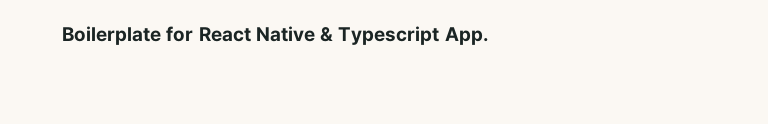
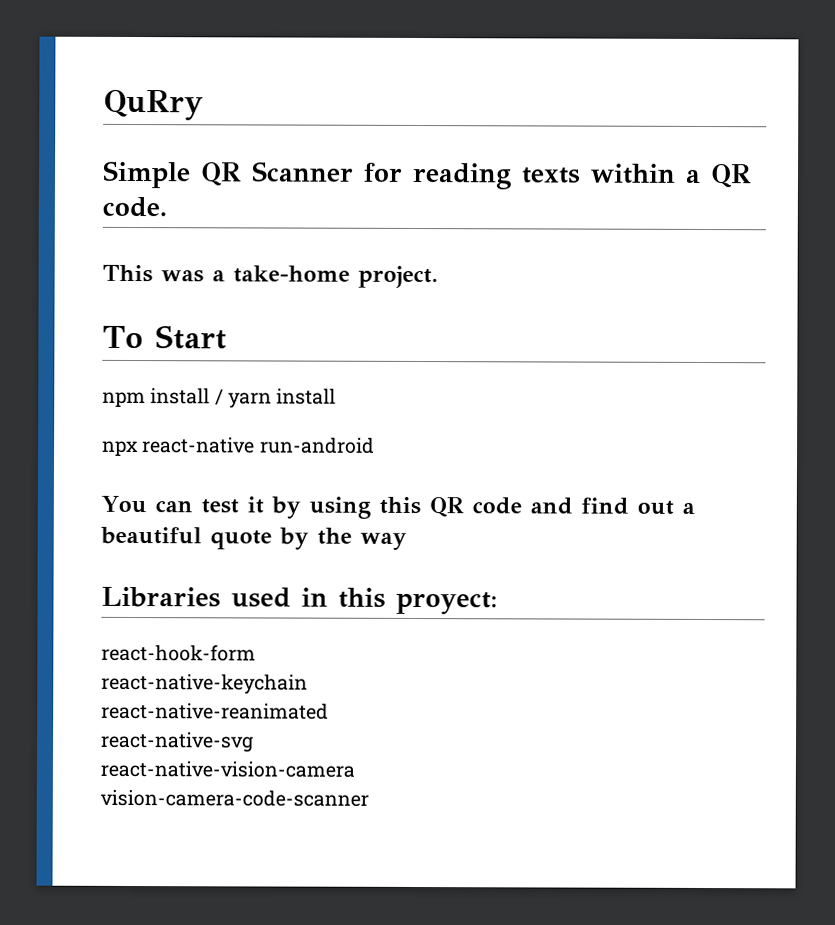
- Boilerplate for React Native & Typescript App.
+ QuRry
+ Simple QR Scanner for reading texts within a QR code.
+ This was a take-home project.
+ To Start
+ npm install / yarn install
+ npx react-native run-android
+ You can test it by using this QR code and find out a beautiful quote by the way
+ Libraries used in this proyect:
+ react-hook-form
+ react-native-keychain
+ react-native-reanimated
+ react-native-svg
+ react-native-vision-camera
+ vision-camera-code-scanner

